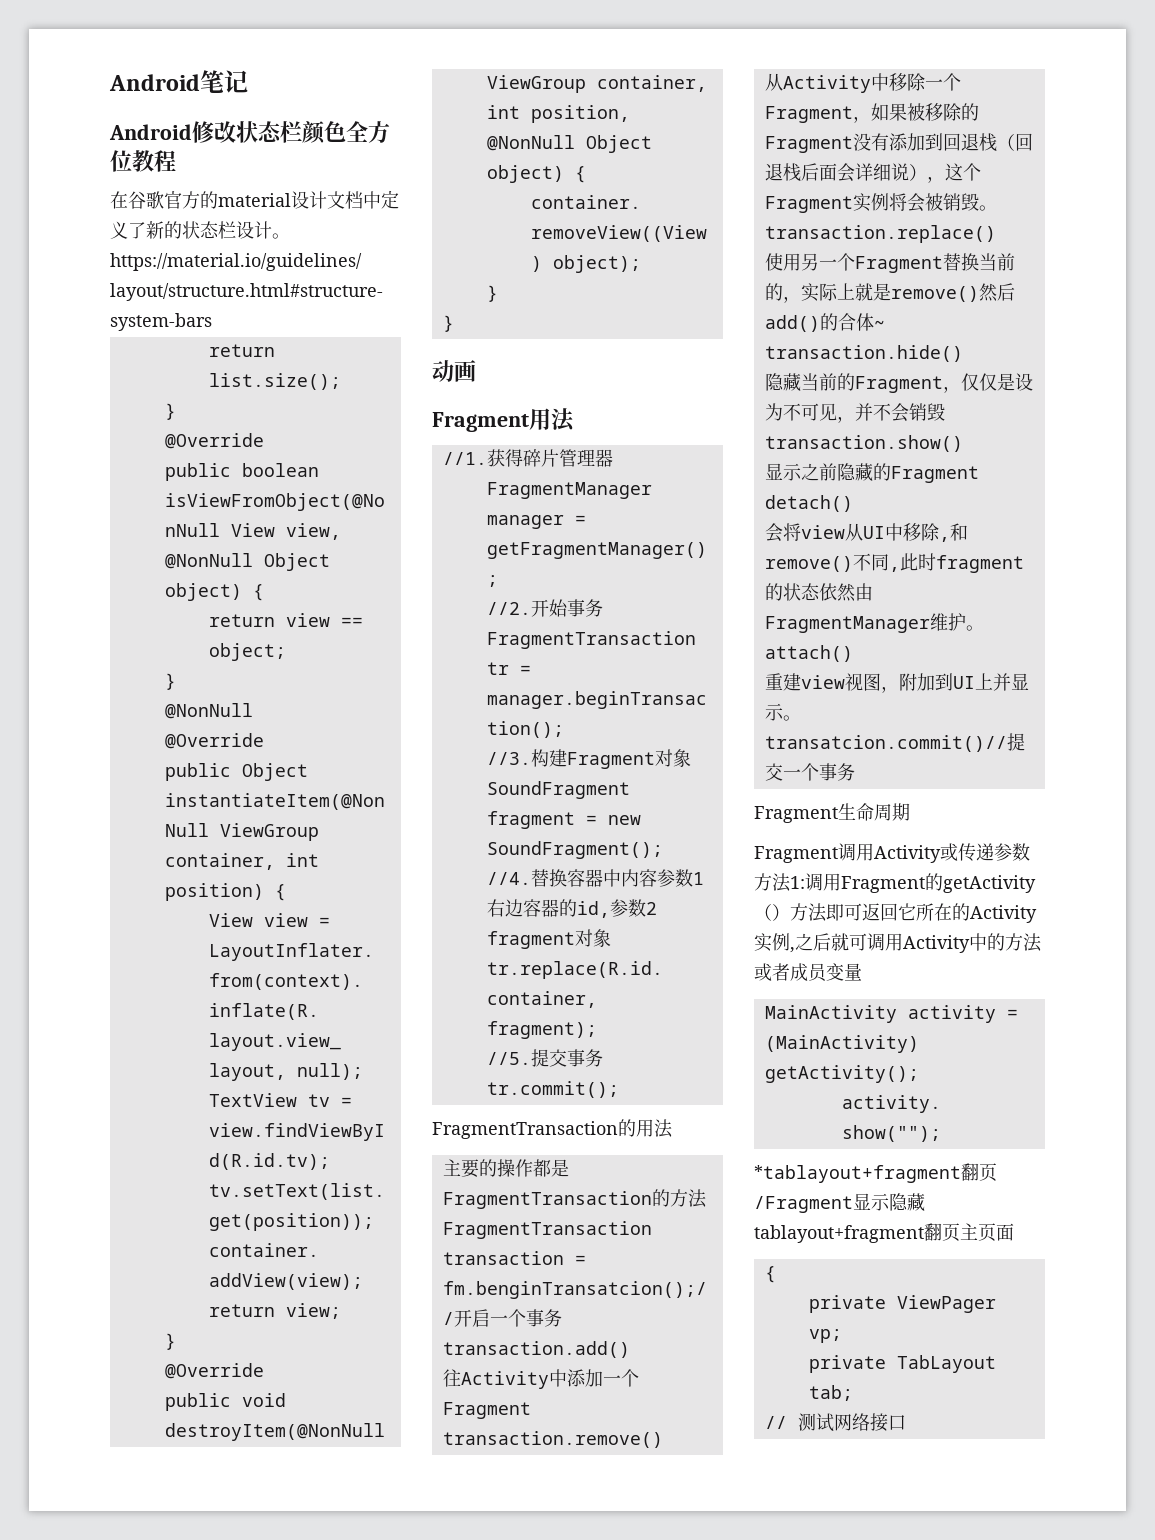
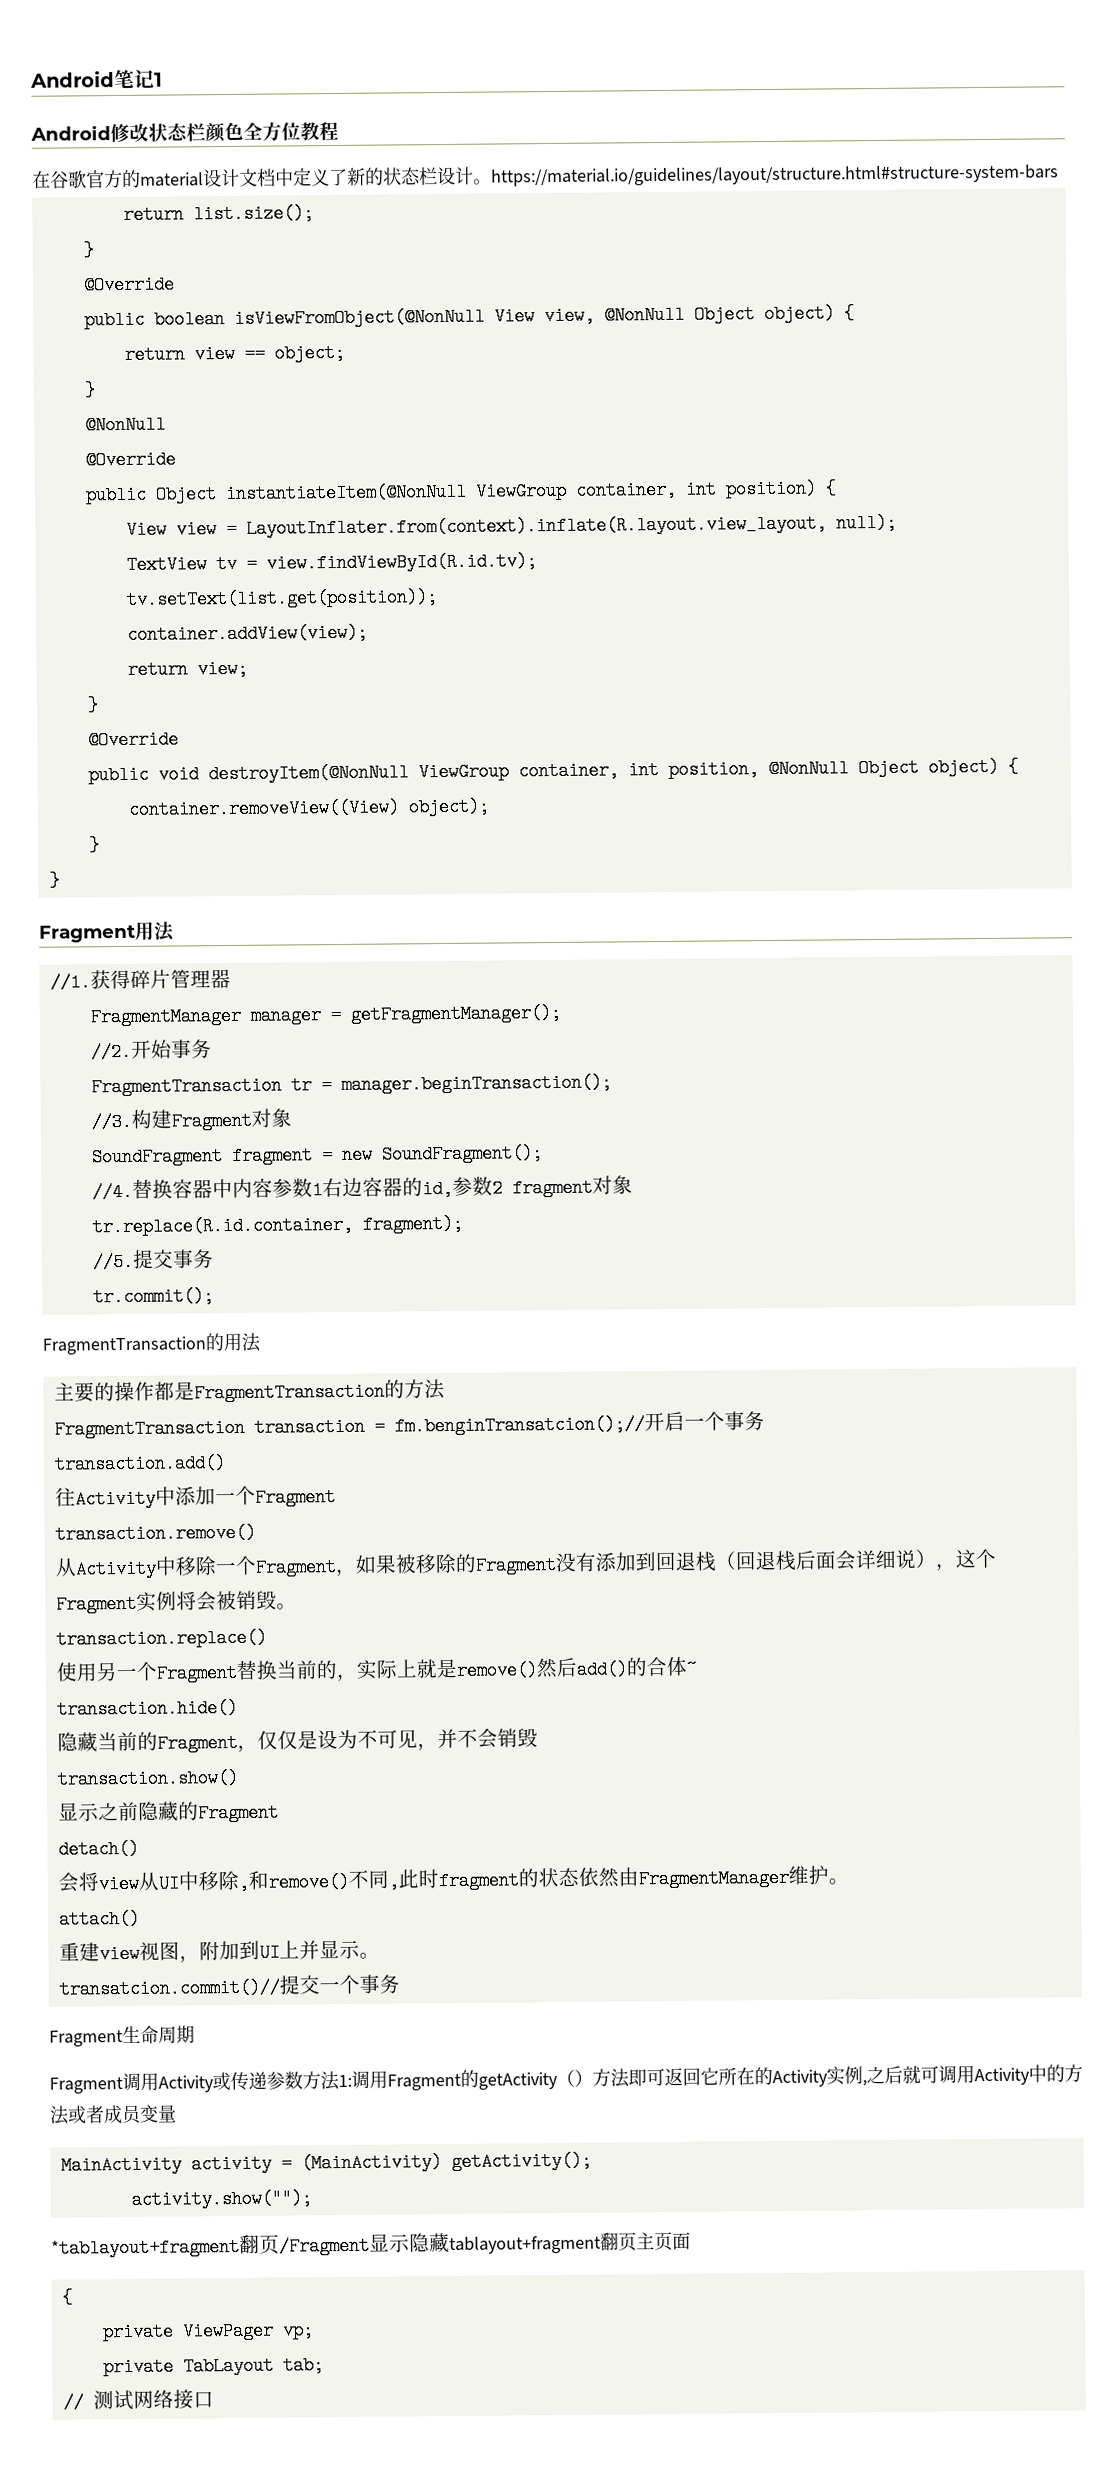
- Android笔记
+ Android笔记1
- 动画

